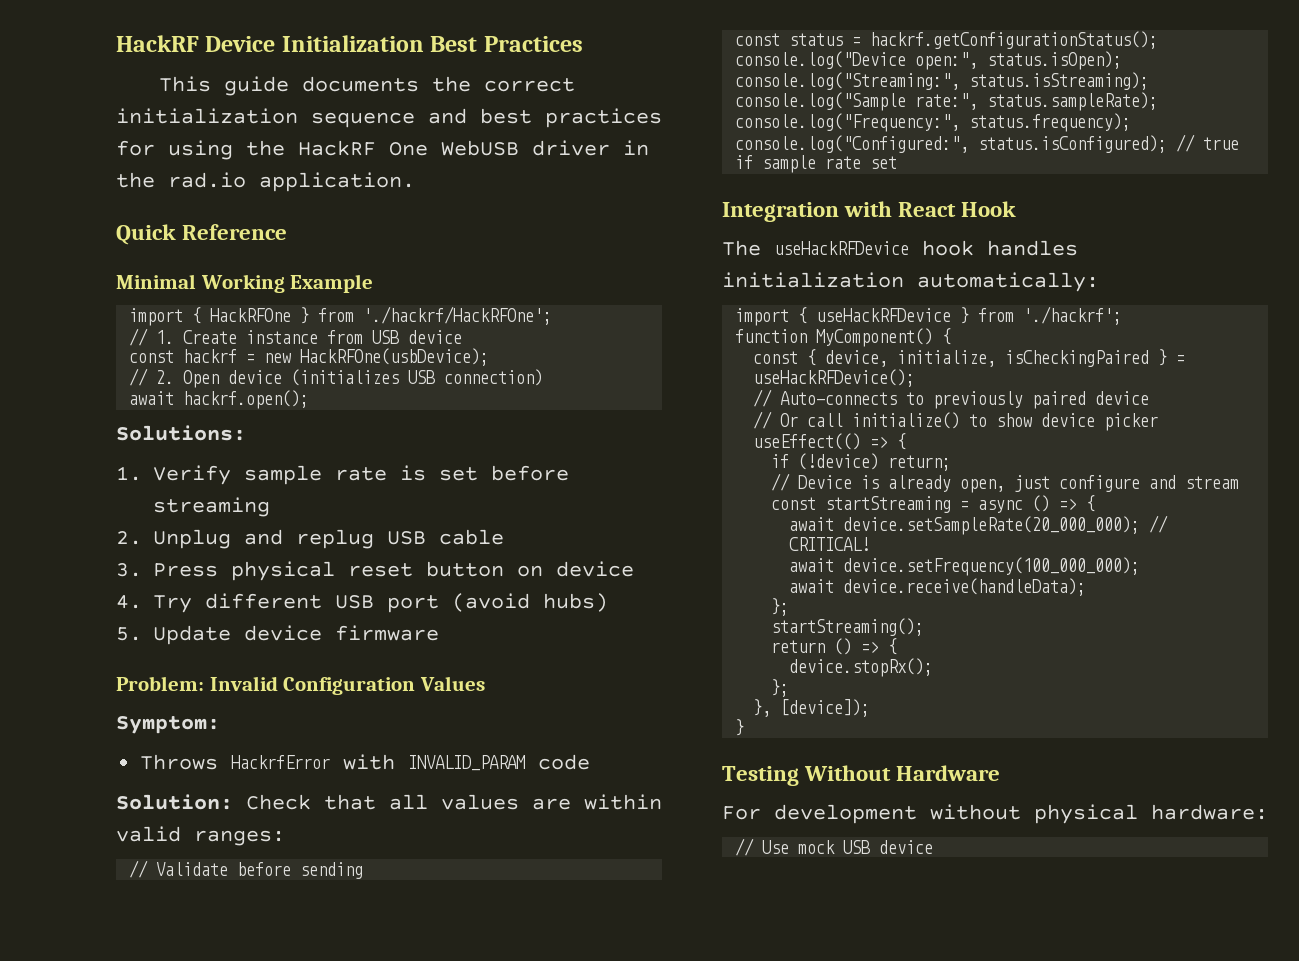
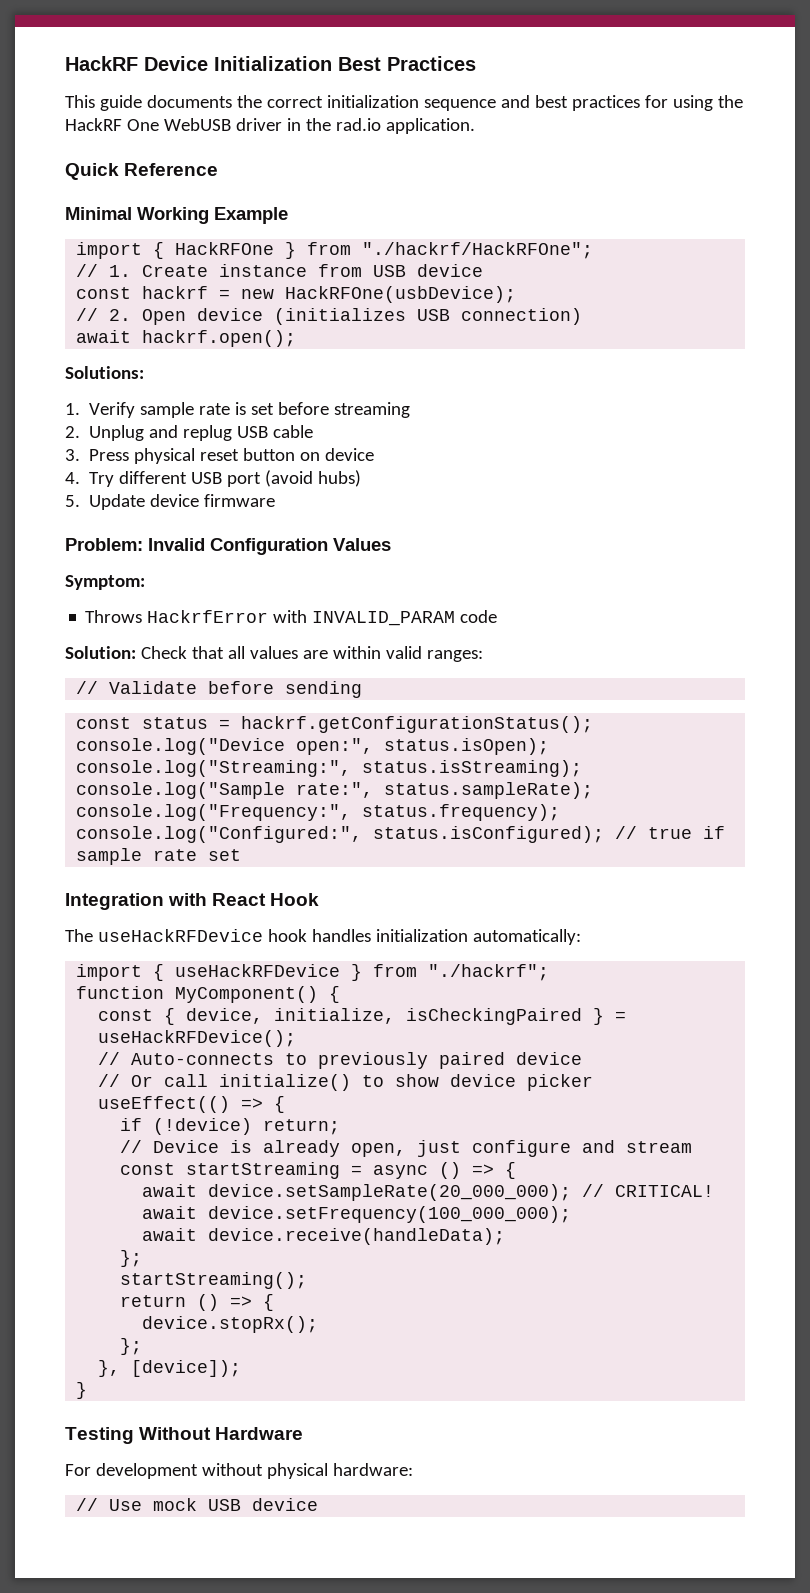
- import { HackRFOne } from './hackrf/HackRFOne';
+ import { HackRFOne } from "./hackrf/HackRFOne";
- import { useHackRFDevice } from './hackrf';
+ import { useHackRFDevice } from "./hackrf";

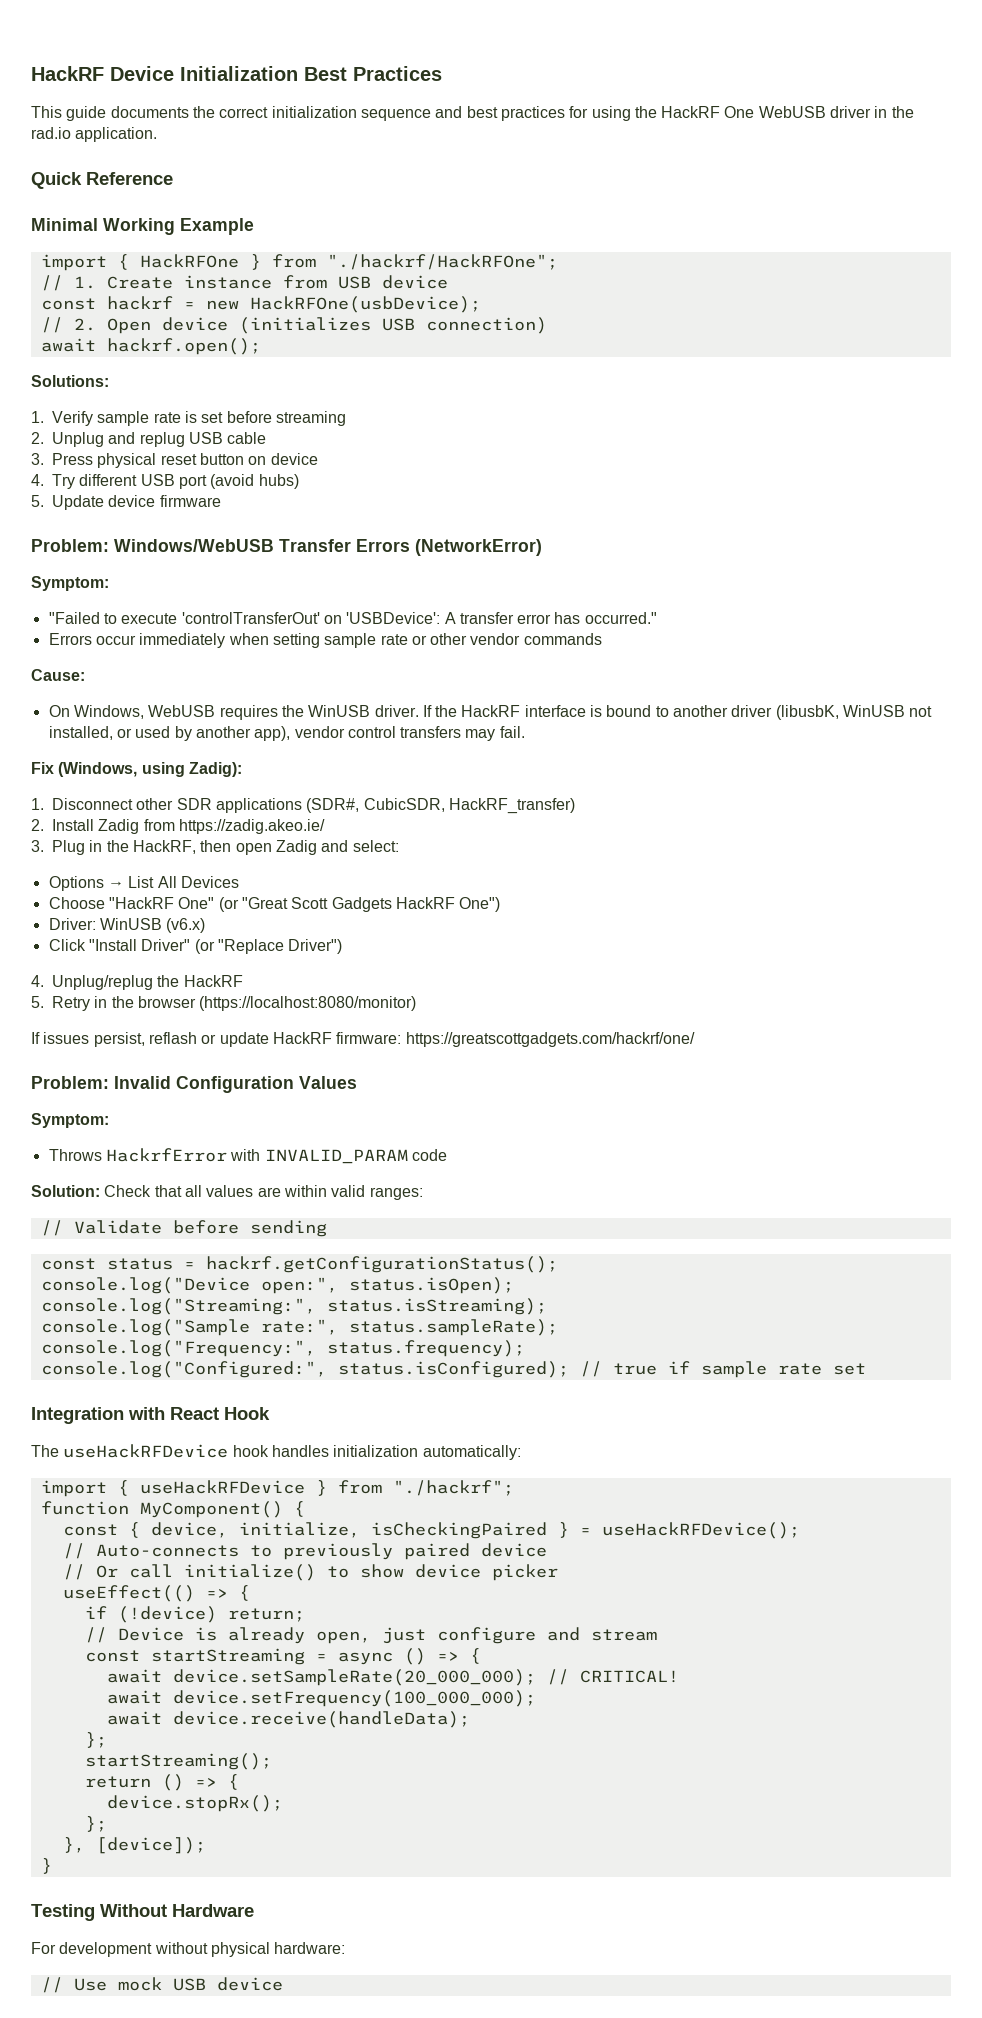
+ Problem: Windows/WebUSB Transfer Errors (NetworkError)
+ Symptom:
+ "Failed to execute 'controlTransferOut' on 'USBDevice': A transfer error has occurred."
+ Errors occur immediately when setting sample rate or other vendor commands
+ Cause:
+ On Windows, WebUSB requires the WinUSB driver. If the HackRF interface is bound to another driver (libusbK, WinUSB not installed, or used by another app), vendor control transfers may fail.
+ Fix (Windows, using Zadig):
+ 1. Disconnect other SDR applications (SDR#, CubicSDR, HackRF_transfer)
+ 2. Install Zadig from https://zadig.akeo.ie/
+ 3. Plug in the HackRF, then open Zadig and select:
+ Options → List All Devices
+ Choose "HackRF One" (or "Great Scott Gadgets HackRF One")
+ Driver: WinUSB (v6.x)
+ Click "Install Driver" (or "Replace Driver")
+ 4. Unplug/replug the HackRF
+ 5. Retry in the browser (https://localhost:8080/monitor)
+ If issues persist, reflash or update HackRF firmware: https://greatscottgadgets.com/hackrf/one/

